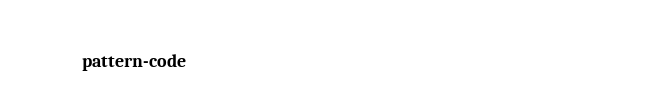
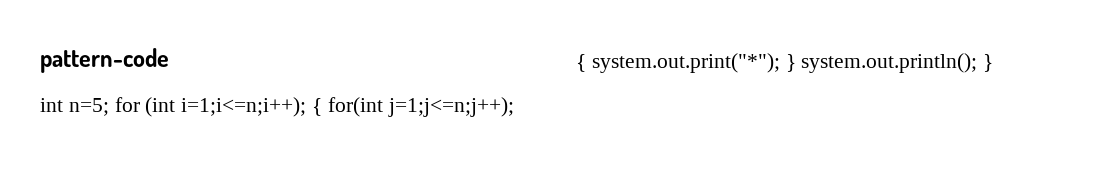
+ int n=5; for (int i=1;i<=n;i++); { for(int j=1;j<=n;j++); { system.out.print("*"); } system.out.println(); }

